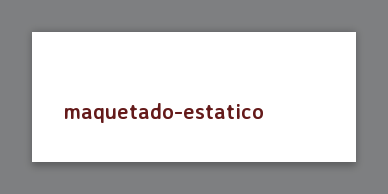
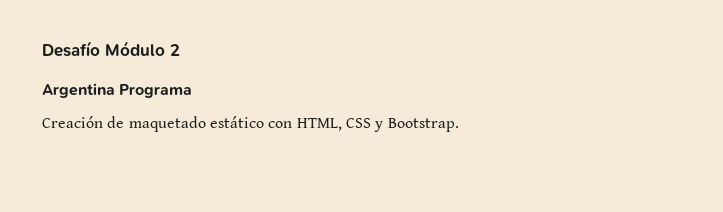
- maquetado-estatico
+ Desafío Módulo 2
+ Argentina Programa
+ Creación de maquetado estático con HTML, CSS y Bootstrap.

